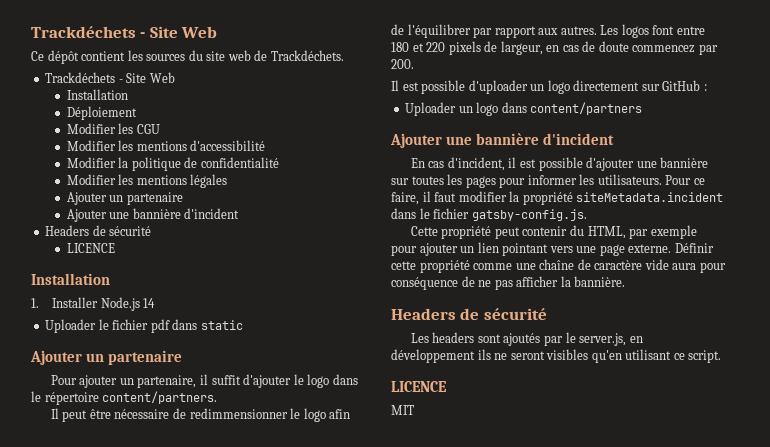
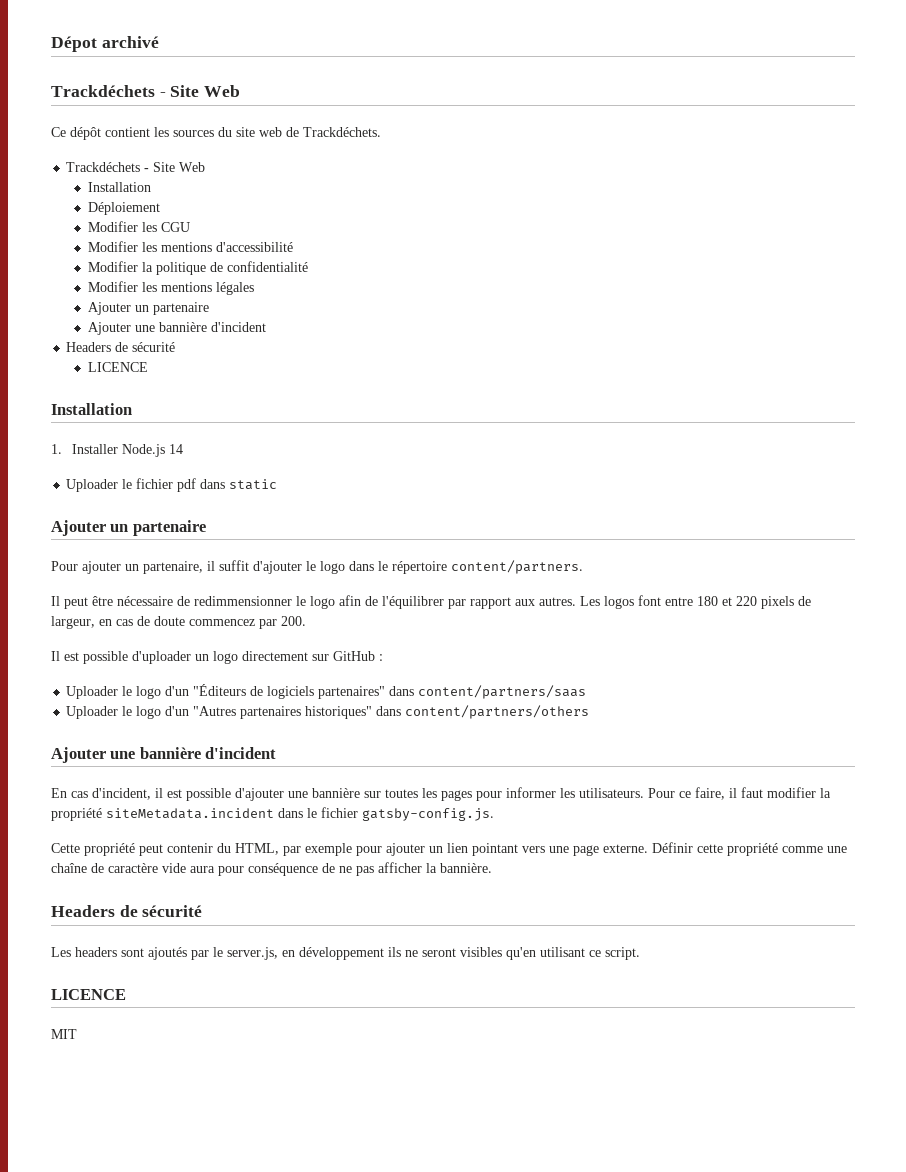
+ Dépot archivé
- Uploader un logo dans content/partners
+ Uploader le logo d'un "Éditeurs de logiciels partenaires" dans content/partners/saas
+ Uploader le logo d'un "Autres partenaires historiques" dans content/partners/others

